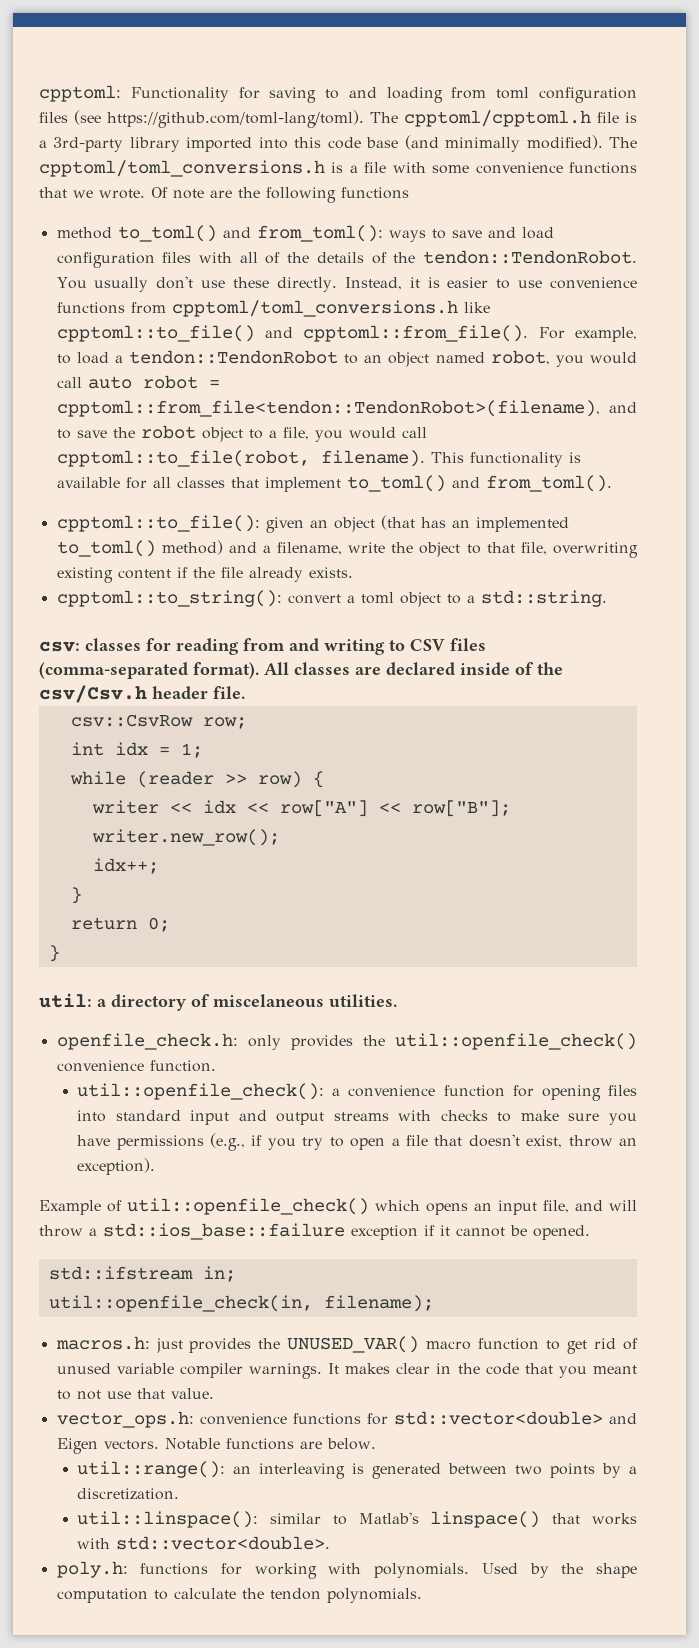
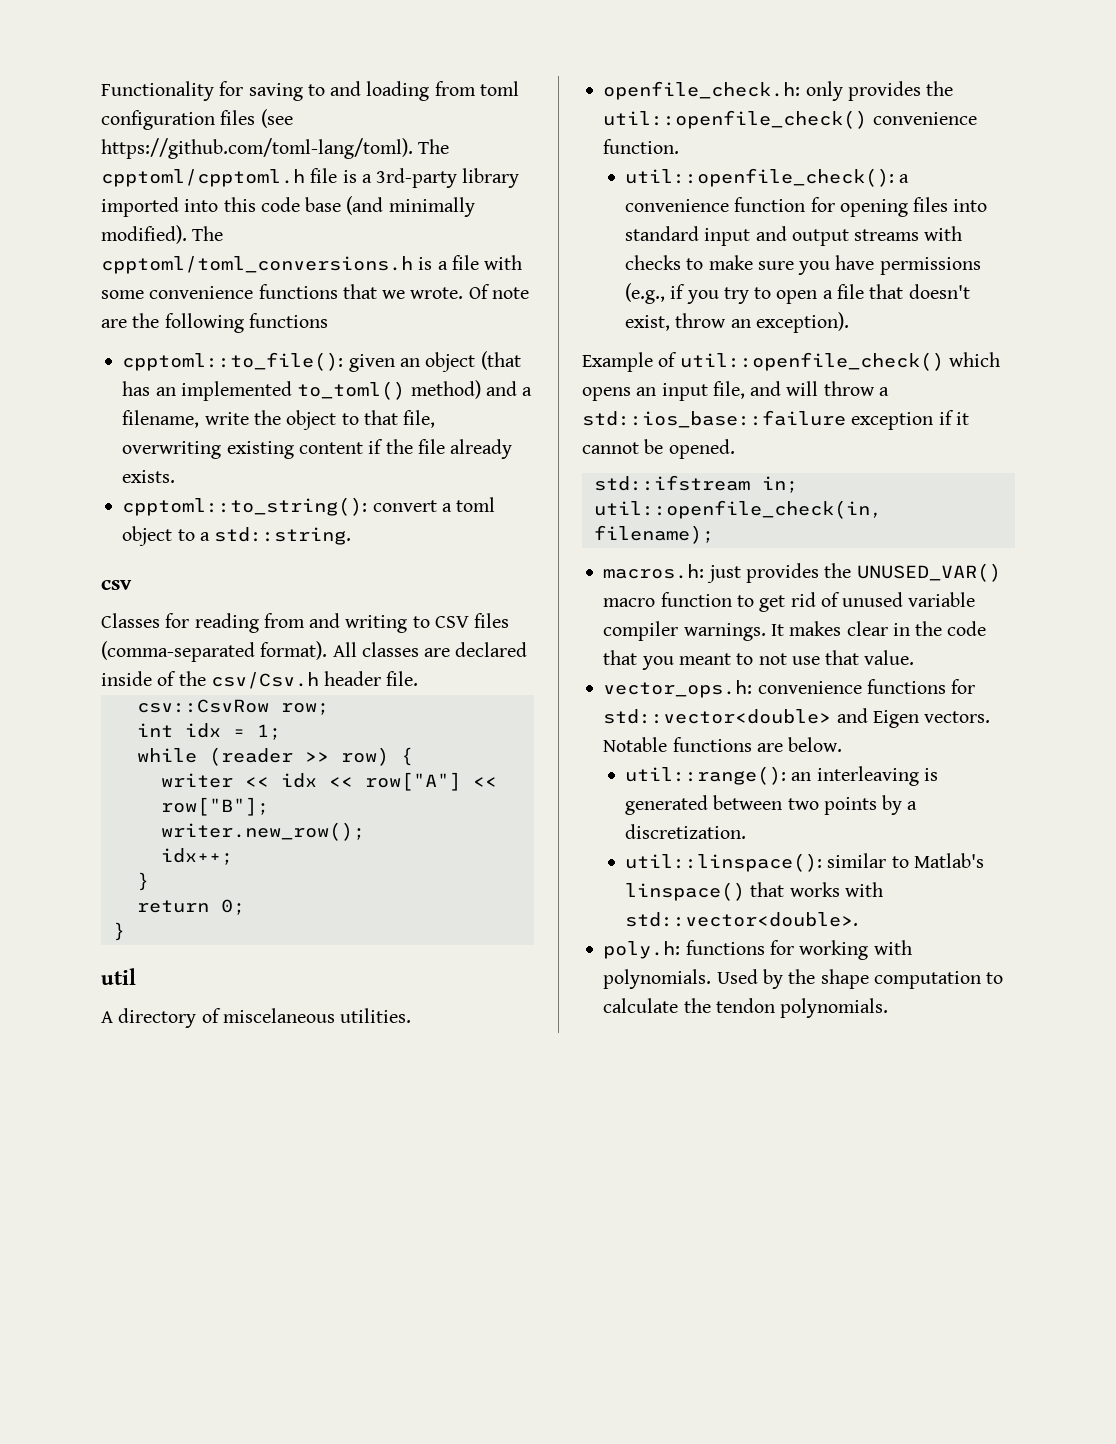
- cpptoml: Functionality for saving to and loading from toml configuration files (see https://github.com/toml-lang/toml). The cpptoml/cpptoml.h file is a 3rd-party library imported into this code base (and minimally modified).
+ Functionality for saving to and loading from toml configuration files (see https://github.com/toml-lang/toml). The cpptoml/cpptoml.h file is a 3rd-party library imported into this code base (and minimally modified).
- method to_toml() and from_toml(): ways to save and load configuration files with all of the details of the tendon::TendonRobot. You usually don't use these directly. Instead, it is easier to use convenience functions from cpptoml/toml_conversions.h like cpptoml::to_file() and cpptoml::from_file(). For example, to load a tendon::TendonRobot to an object named robot, you would call auto robot = cpptoml::from_file<tendon::TendonRobot>(filename), and to save the robot object to a file, you would call cpptoml::to_file(robot, filename). This functionality is available for all classes that implement to_toml() and from_toml().
- csv: classes for reading from and writing to CSV files (comma-separated format).
+ csv
+ Classes for reading from and writing to CSV files (comma-separated format).
- util: a directory of miscelaneous utilities.
+ util
+ A directory of miscelaneous utilities.

